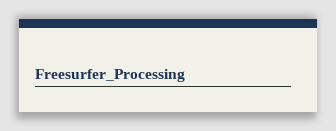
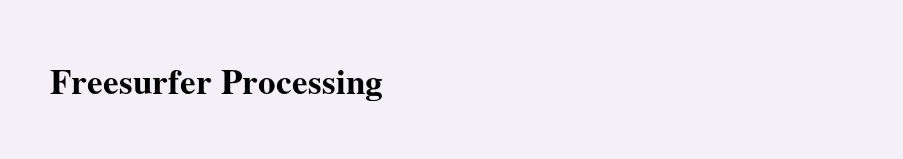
- Freesurfer_Processing
+ Freesurfer Processing

